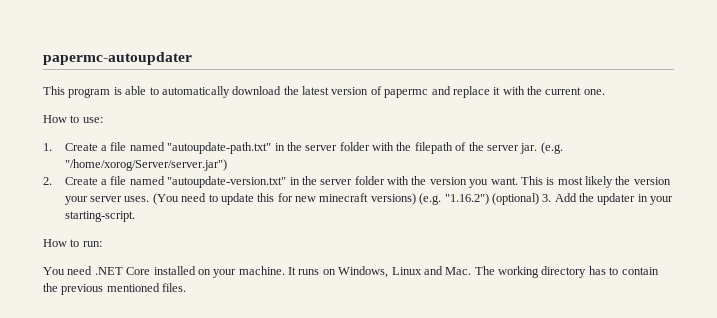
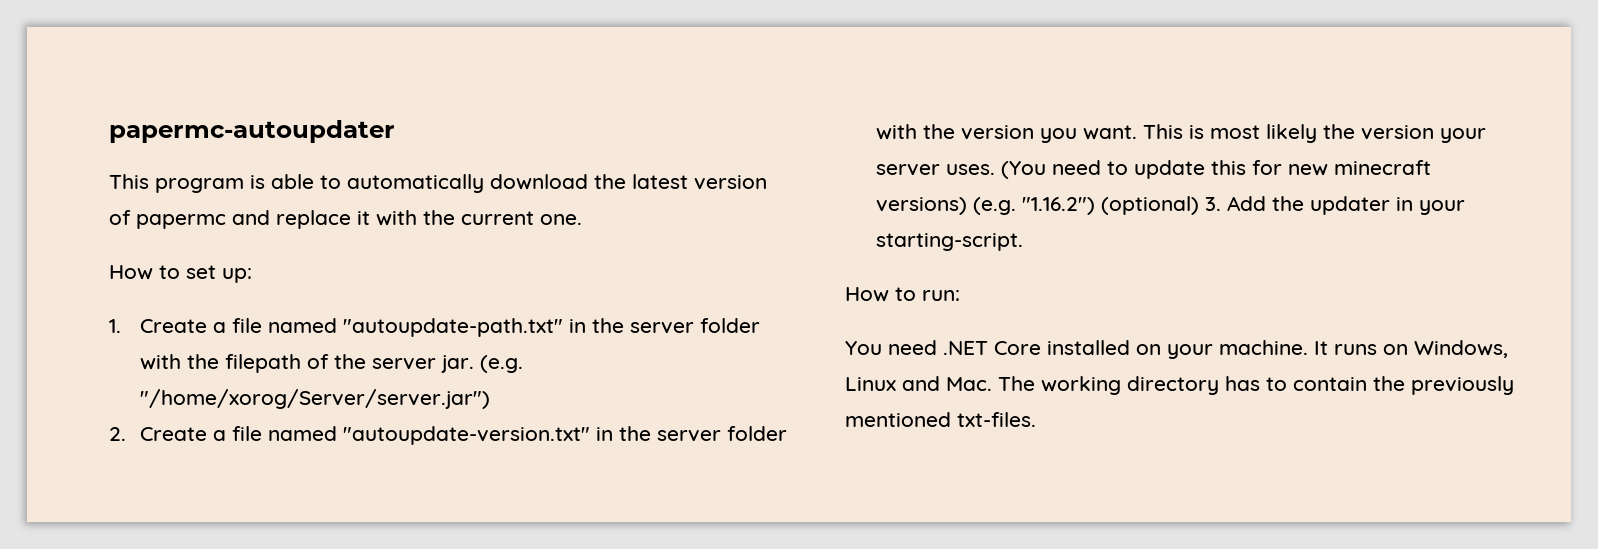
- How to use:
+ How to set up:
- It runs on Windows, Linux and Mac. The working directory has to contain the previous mentioned files.
+ It runs on Windows, Linux and Mac. The working directory has to contain the previously mentioned txt-files.

